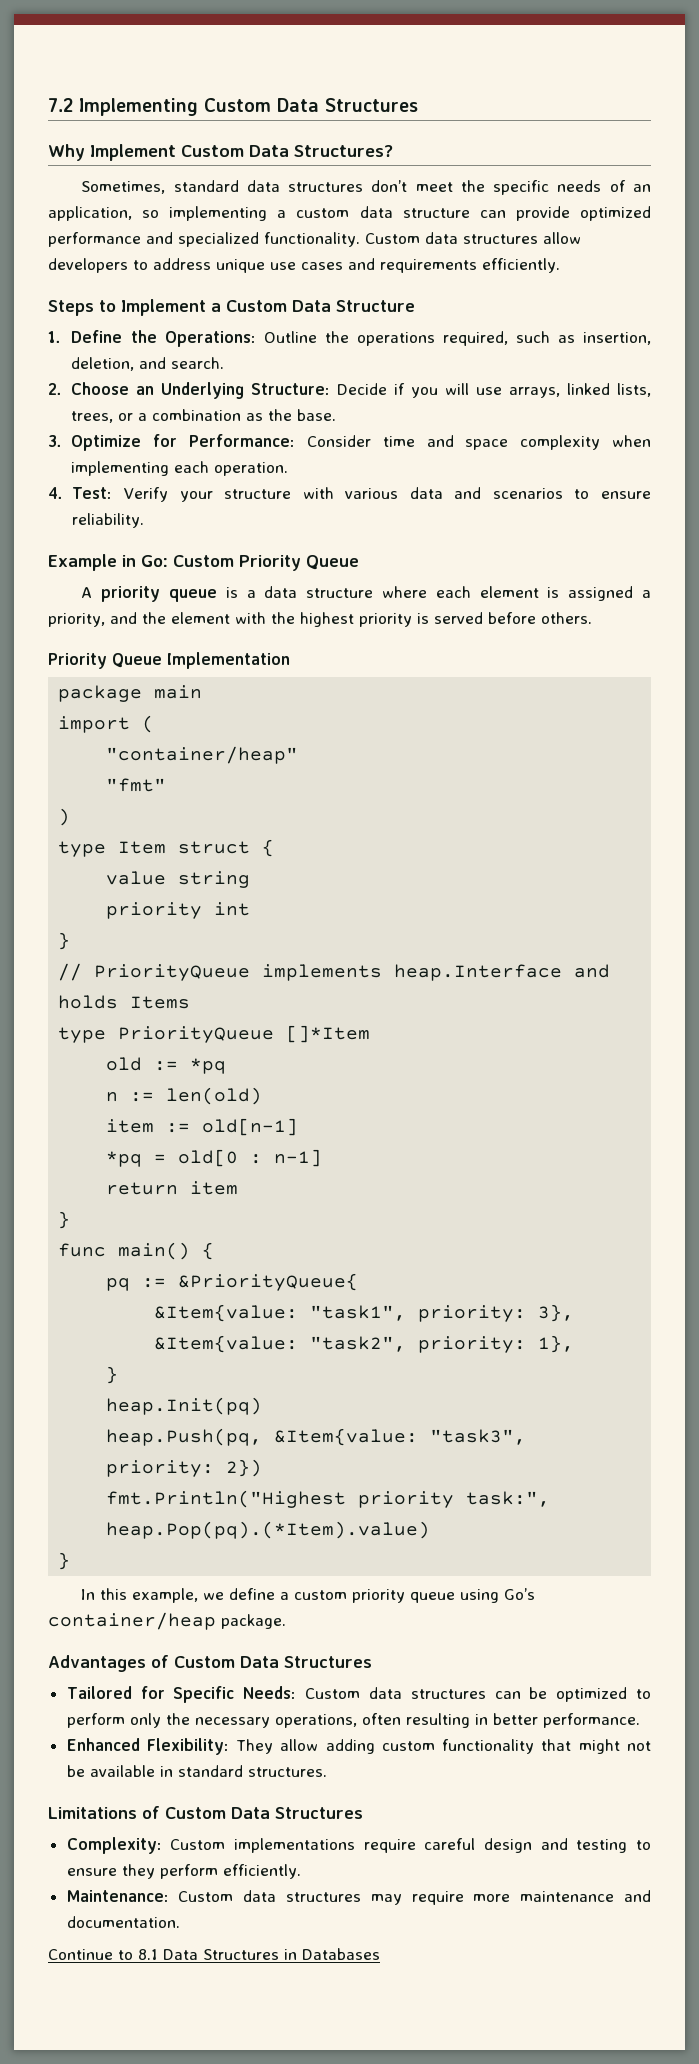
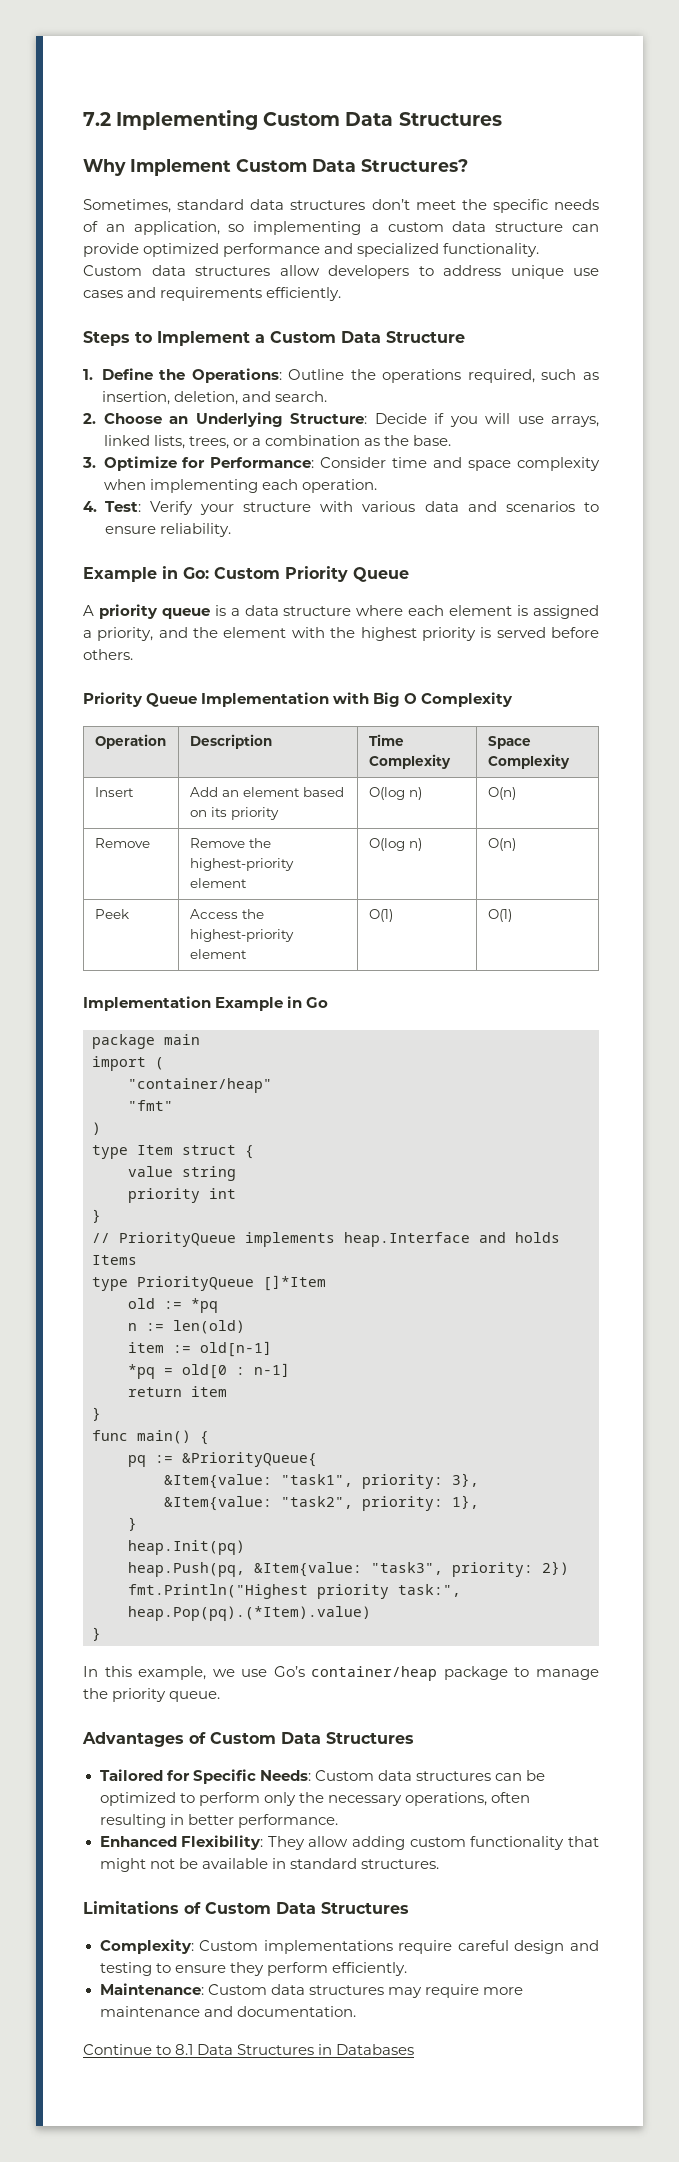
- Priority Queue Implementation
+ Priority Queue Implementation with Big O Complexity
+ Operation | Description | Time Complexity | Space Complexity
+ Insert | Add an element based on its priority | O(log n) | O(n)
+ Remove | Remove the highest-priority element | O(log n) | O(n)
+ Peek | Access the highest-priority element | O(1) | O(1)
+ Implementation Example in Go
- In this example, we define a custom priority queue using Go’s container/heap package.
+ In this example, we use Go’s container/heap package to manage the priority queue.

